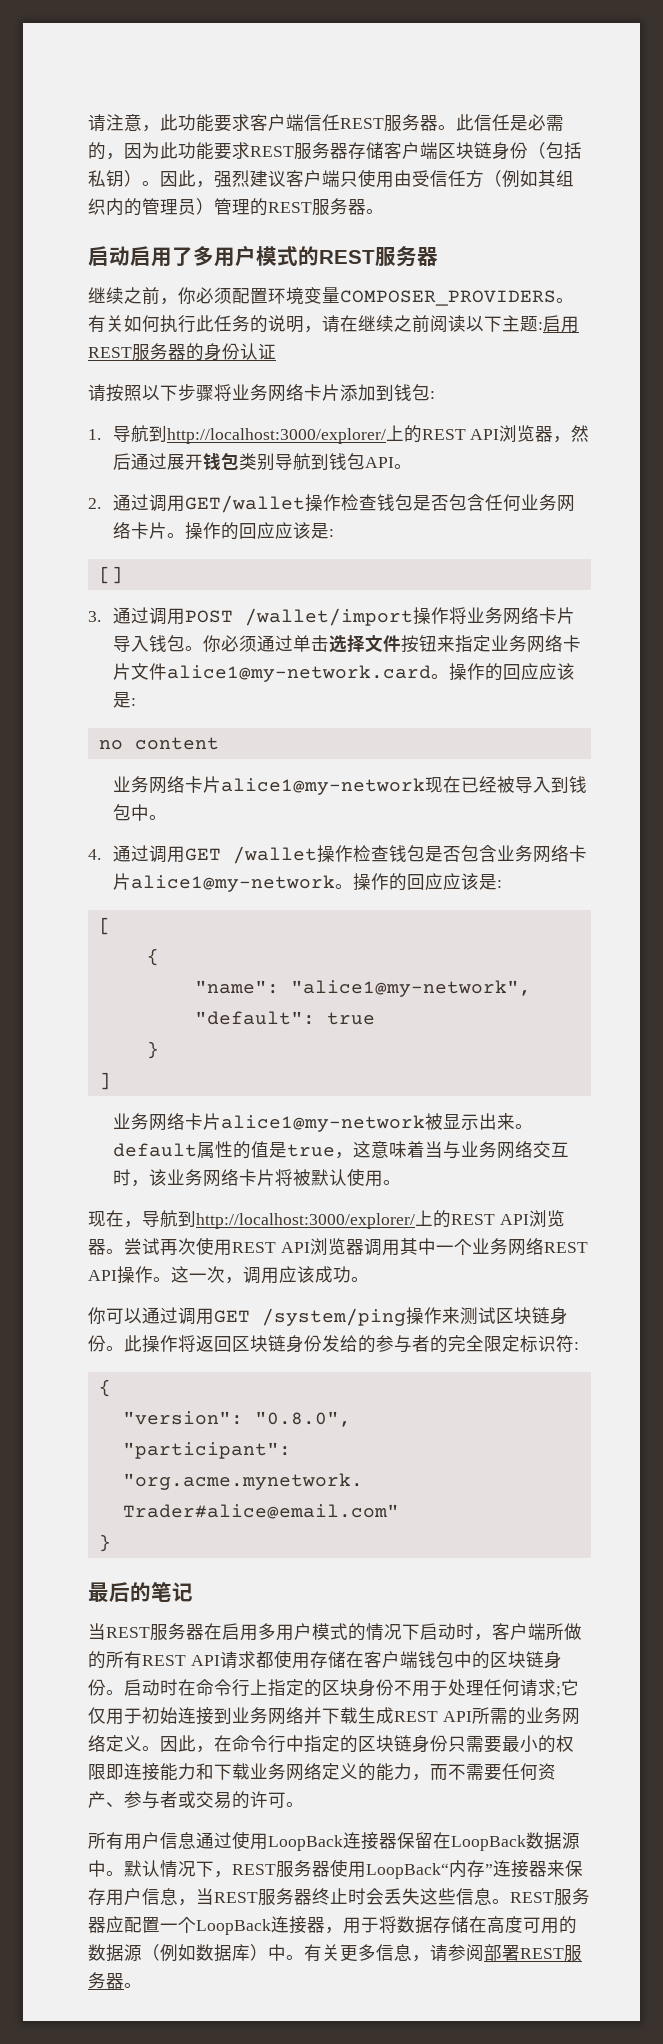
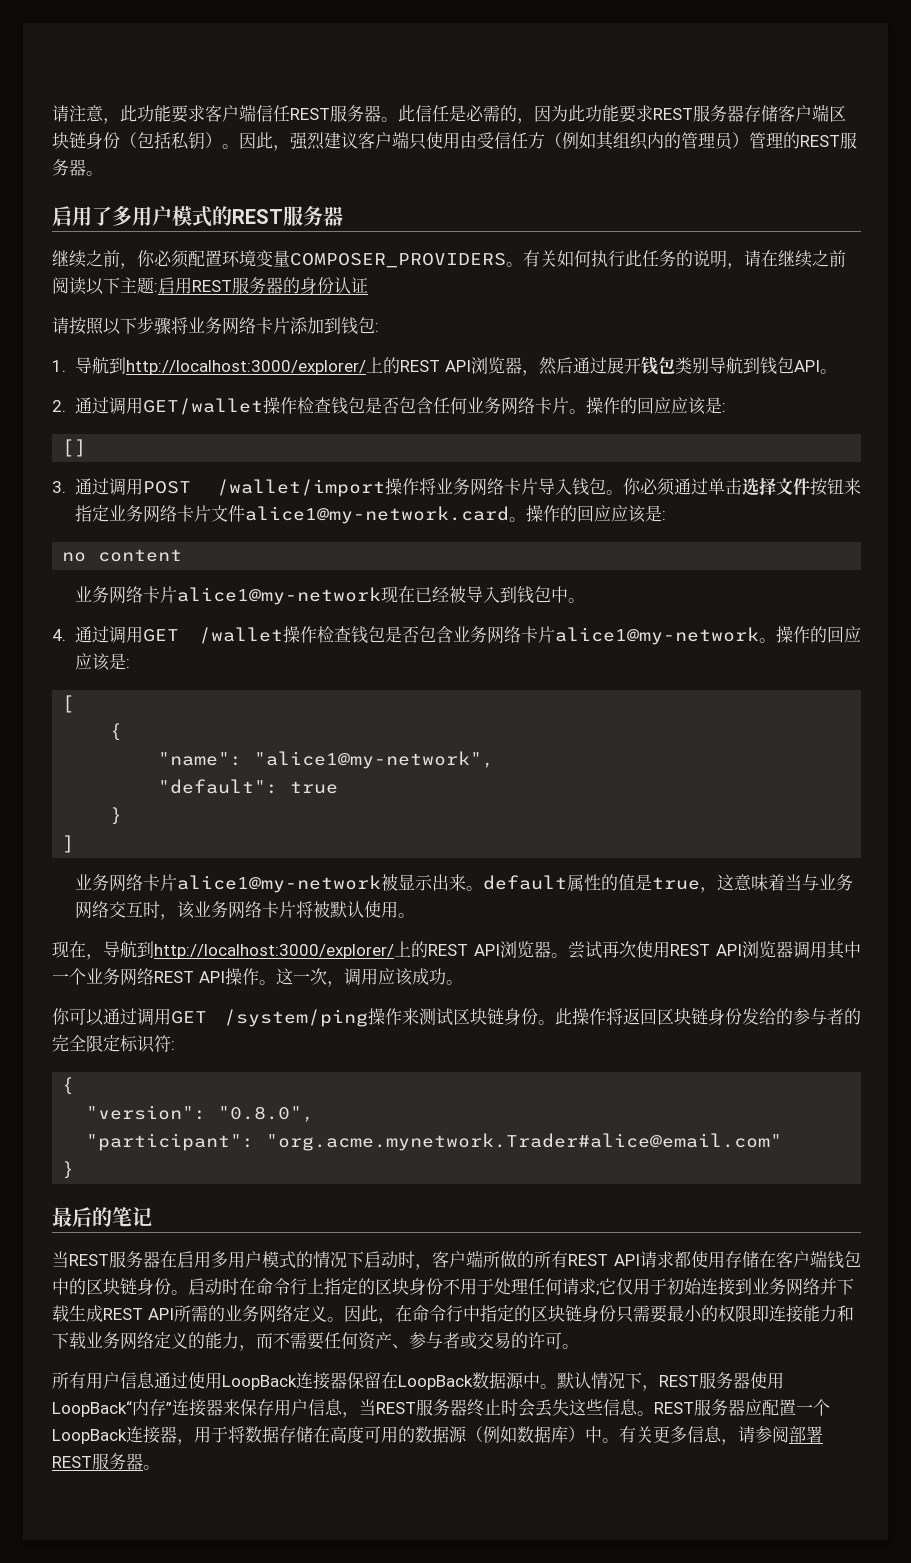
- 启动启用了多用户模式的REST服务器
+ 启用了多用户模式的REST服务器

